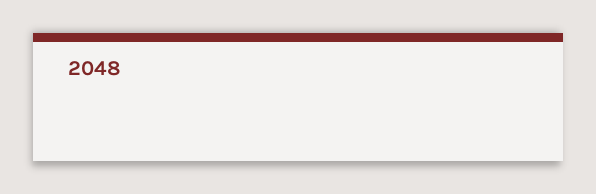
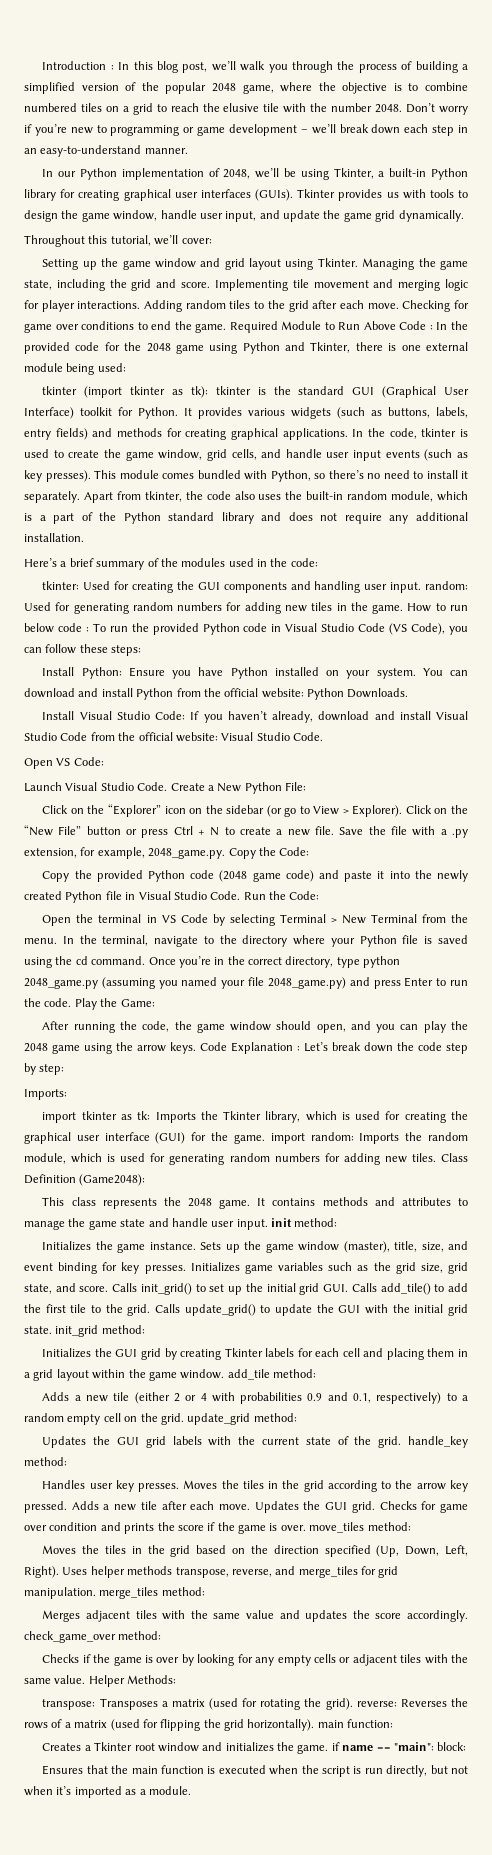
- 2048
+ Introduction : In this blog post, we’ll walk you through the process of building a simplified version of the popular 2048 game, where the objective is to combine numbered tiles on a grid to reach the elusive tile with the number 2048. Don’t worry if you’re new to programming or game development – we’ll break down each step in an easy-to-understand manner.
+ In our Python implementation of 2048, we’ll be using Tkinter, a built-in Python library for creating graphical user interfaces (GUIs). Tkinter provides us with tools to design the game window, handle user input, and update the game grid dynamically.
+ Throughout this tutorial, we’ll cover:
+ Setting up the game window and grid layout using Tkinter. Managing the game state, including the grid and score. Implementing tile movement and merging logic for player interactions. Adding random tiles to the grid after each move. Checking for game over conditions to end the game. Required Module to Run Above Code : In the provided code for the 2048 game using Python and Tkinter, there is one external module being used:
+ tkinter (import tkinter as tk): tkinter is the standard GUI (Graphical User Interface) toolkit for Python. It provides various widgets (such as buttons, labels, entry fields) and methods for creating graphical applications. In the code, tkinter is used to create the game window, grid cells, and handle user input events (such as key presses). This module comes bundled with Python, so there’s no need to install it separately. Apart from tkinter, the code also uses the built-in random module, which is a part of the Python standard library and does not require any additional installation.
+ Here’s a brief summary of the modules used in the code:
+ tkinter: Used for creating the GUI components and handling user input. random: Used for generating random numbers for adding new tiles in the game. How to run below code : To run the provided Python code in Visual Studio Code (VS Code), you can follow these steps:
+ Install Python: Ensure you have Python installed on your system. You can download and install Python from the official website: Python Downloads.
+ Install Visual Studio Code: If you haven’t already, download and install Visual Studio Code from the official website: Visual Studio Code.
+ Open VS Code:
+ Launch Visual Studio Code. Create a New Python File:
+ Click on the “Explorer” icon on the sidebar (or go to View > Explorer). Click on the “New File” button or press Ctrl + N to create a new file. Save the file with a .py extension, for example, 2048_game.py. Copy the Code:
+ Copy the provided Python code (2048 game code) and paste it into the newly created Python file in Visual Studio Code. Run the Code:
+ Open the terminal in VS Code by selecting Terminal > New Terminal from the menu. In the terminal, navigate to the directory where your Python file is saved using the cd command. Once you’re in the correct directory, type python 2048_game.py (assuming you named your file 2048_game.py) and press Enter to run the code. Play the Game:
+ After running the code, the game window should open, and you can play the 2048 game using the arrow keys. Code Explanation : Let’s break down the code step by step:
+ Imports:
+ import tkinter as tk: Imports the Tkinter library, which is used for creating the graphical user interface (GUI) for the game. import random: Imports the random module, which is used for generating random numbers for adding new tiles. Class Definition (Game2048):
+ This class represents the 2048 game. It contains methods and attributes to manage the game state and handle user input. init method:
+ Initializes the game instance. Sets up the game window (master), title, size, and event binding for key presses. Initializes game variables such as the grid size, grid state, and score. Calls init_grid() to set up the initial grid GUI. Calls add_tile() to add the first tile to the grid. Calls update_grid() to update the GUI with the initial grid state. init_grid method:
+ Initializes the GUI grid by creating Tkinter labels for each cell and placing them in a grid layout within the game window. add_tile method:
+ Adds a new tile (either 2 or 4 with probabilities 0.9 and 0.1, respectively) to a random empty cell on the grid. update_grid method:
+ Updates the GUI grid labels with the current state of the grid. handle_key method:
+ Handles user key presses. Moves the tiles in the grid according to the arrow key pressed. Adds a new tile after each move. Updates the GUI grid. Checks for game over condition and prints the score if the game is over. move_tiles method:
+ Moves the tiles in the grid based on the direction specified (Up, Down, Left, Right). Uses helper methods transpose, reverse, and merge_tiles for grid manipulation. merge_tiles method:
+ Merges adjacent tiles with the same value and updates the score accordingly. check_game_over method:
+ Checks if the game is over by looking for any empty cells or adjacent tiles with the same value. Helper Methods:
+ transpose: Transposes a matrix (used for rotating the grid). reverse: Reverses the rows of a matrix (used for flipping the grid horizontally). main function:
+ Creates a Tkinter root window and initializes the game. if name == "main": block:
+ Ensures that the main function is executed when the script is run directly, but not when it’s imported as a module.

